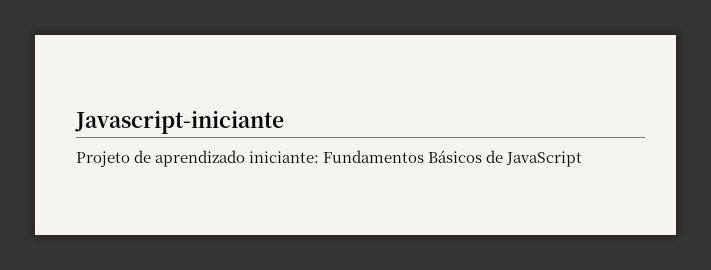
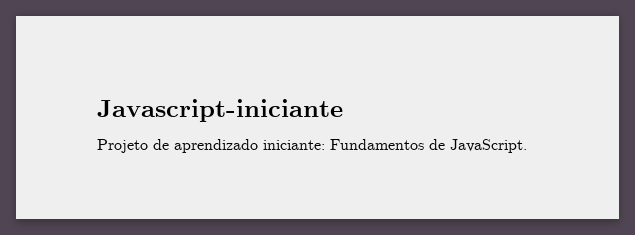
- Projeto de aprendizado iniciante: Fundamentos Básicos de JavaScript
+ Projeto de aprendizado iniciante: Fundamentos de JavaScript.

